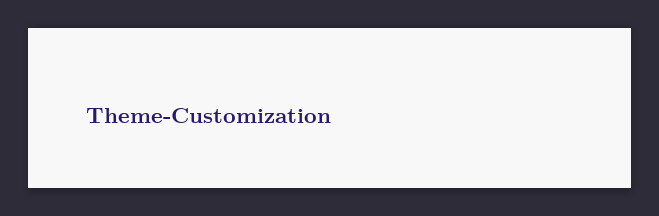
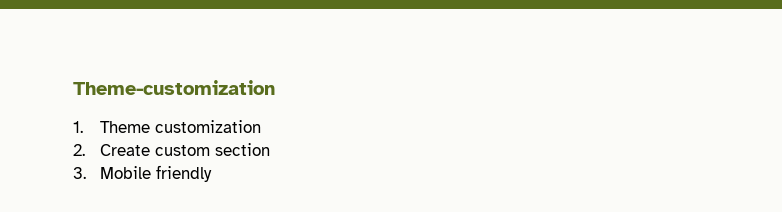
- Theme-Customization
+ Theme-customization
+ 1. Theme customization
+ 2. Create custom section
+ 3. Mobile friendly

